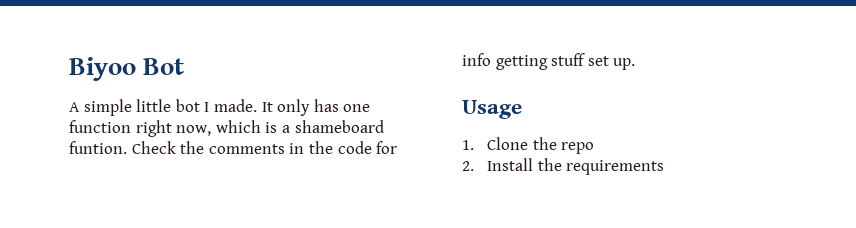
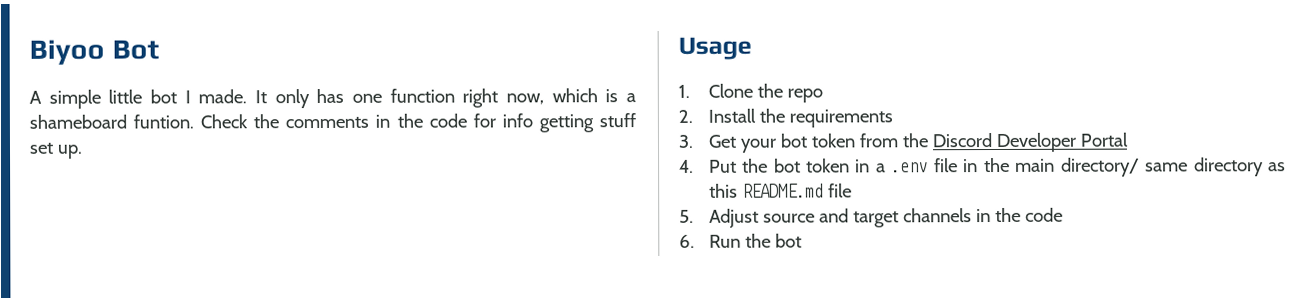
+ 3. Get your bot token from the Discord Developer Portal
+ 4. Put the bot token in a .env file in the main directory/ same directory as this README.md file
+ 5. Adjust source and target channels in the code
+ 6. Run the bot

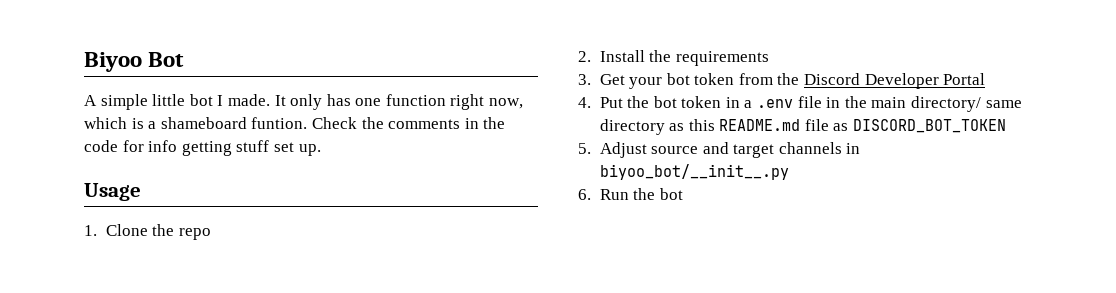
- 4. Put the bot token in a .env file in the main directory/ same directory as this README.md file
+ 4. Put the bot token in a .env file in the main directory/ same directory as this README.md file as DISCORD_BOT_TOKEN
- 5. Adjust source and target channels in the code
+ 5. Adjust source and target channels in biyoo_bot/__init__.py

